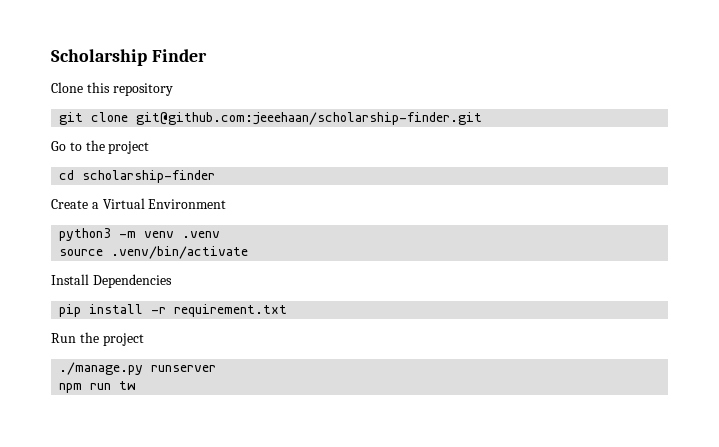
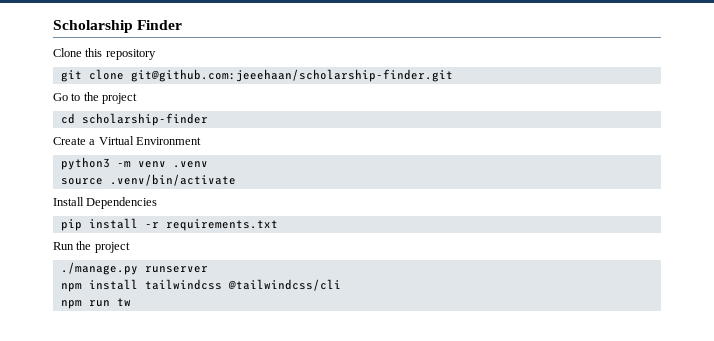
- pip install -r requirement.txt
+ pip install -r requirements.txt
+ npm install tailwindcss @tailwindcss/cli

